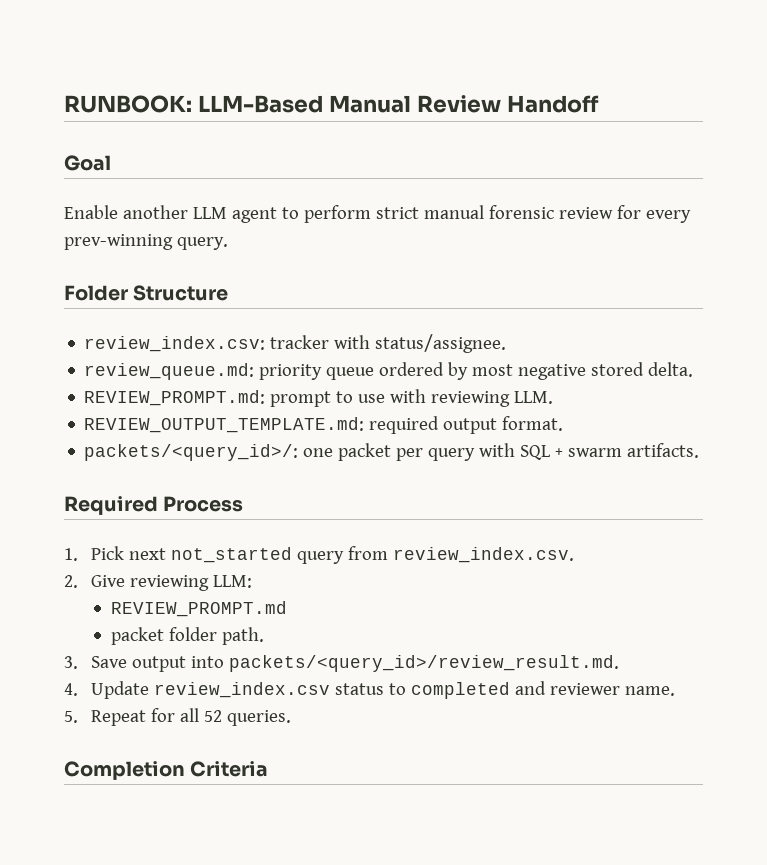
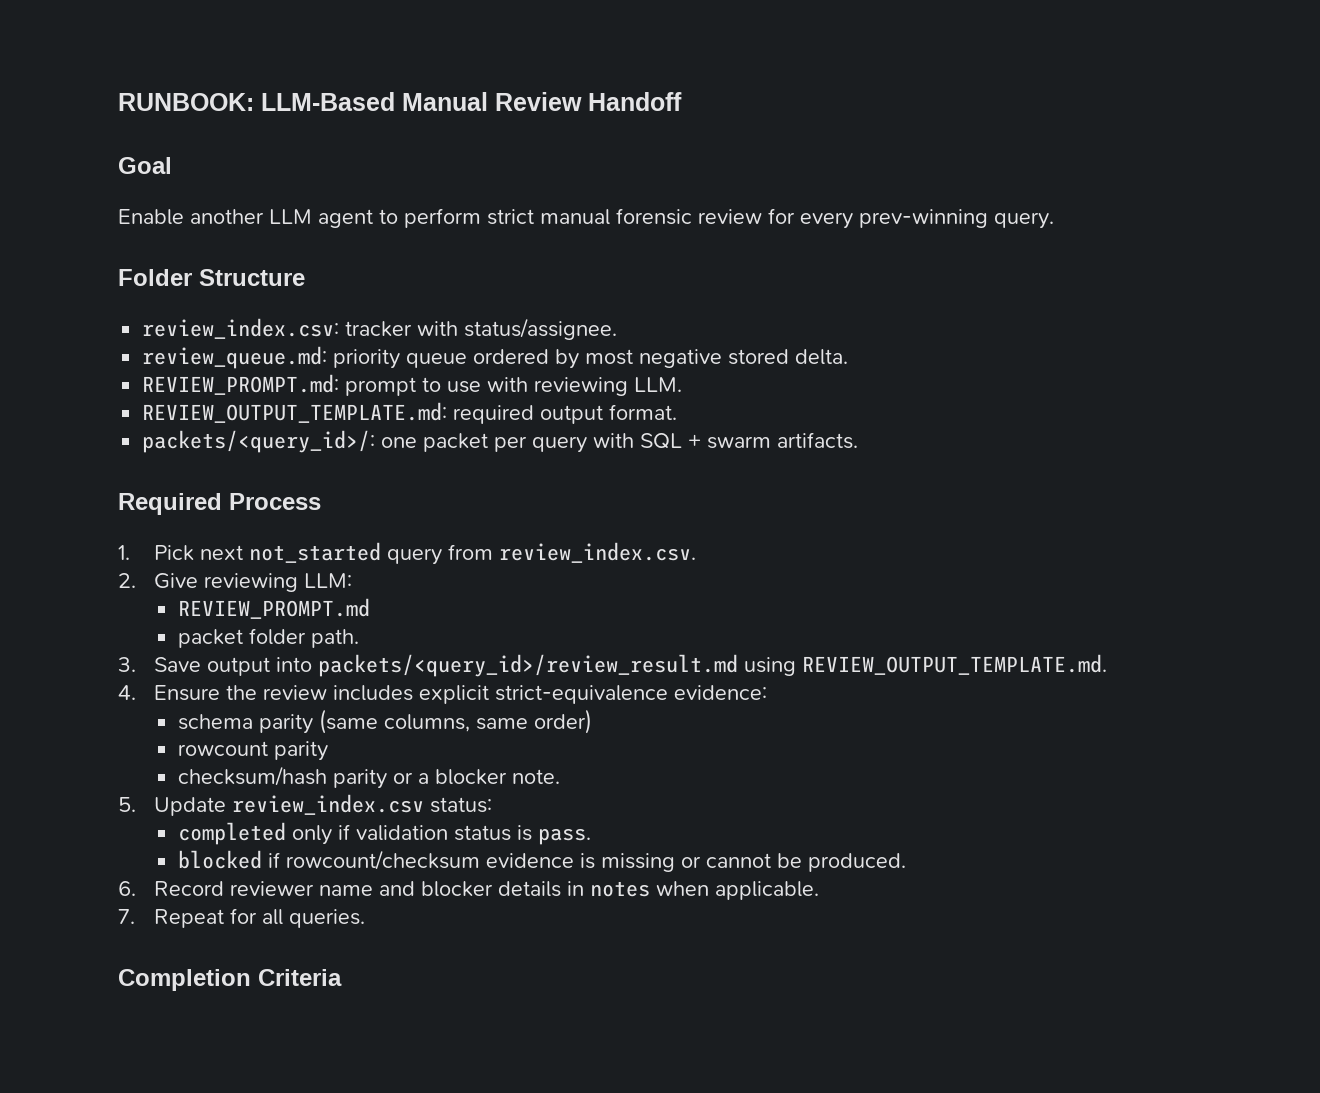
- 3. Save output into packets/<query_id>/review_result.md.
- 4. Update review_index.csv status to completed and reviewer name.
- 5. Repeat for all 52 queries.
+ 3. Save output into packets/<query_id>/review_result.md using REVIEW_OUTPUT_TEMPLATE.md.
+ 4. Ensure the review includes explicit strict-equivalence evidence:
+ schema parity (same columns, same order)
+ rowcount parity
+ checksum/hash parity or a blocker note.
+ 5. Update review_index.csv status:
+ completed only if validation status is pass.
+ blocked if rowcount/checksum evidence is missing or cannot be produced.
+ 6. Record reviewer name and blocker details in notes when applicable.
+ 7. Repeat for all queries.

